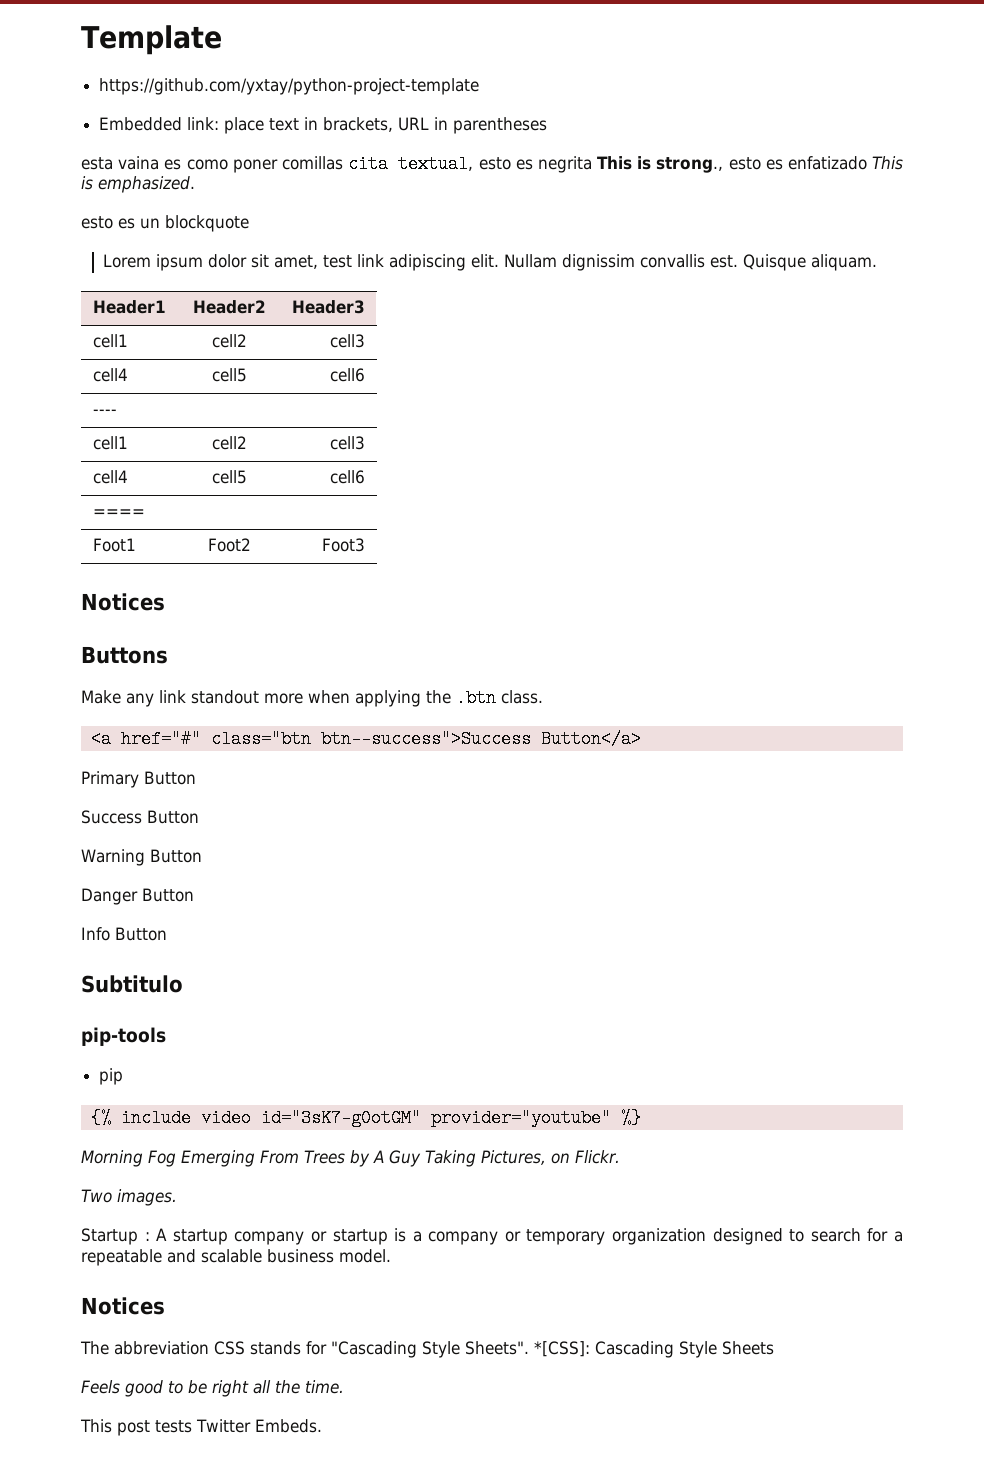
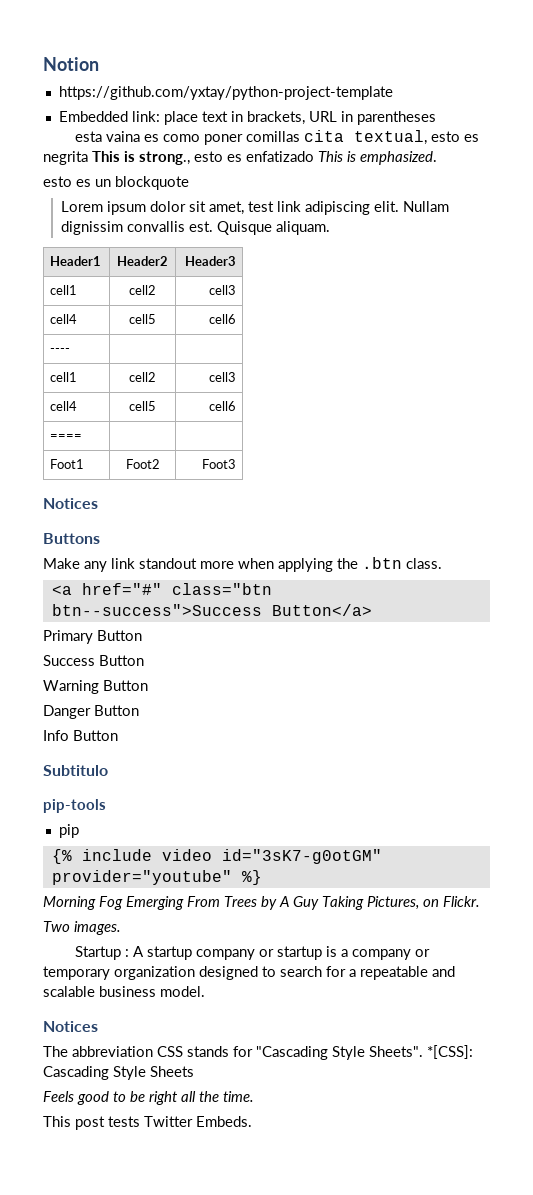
- Template
+ Notion

